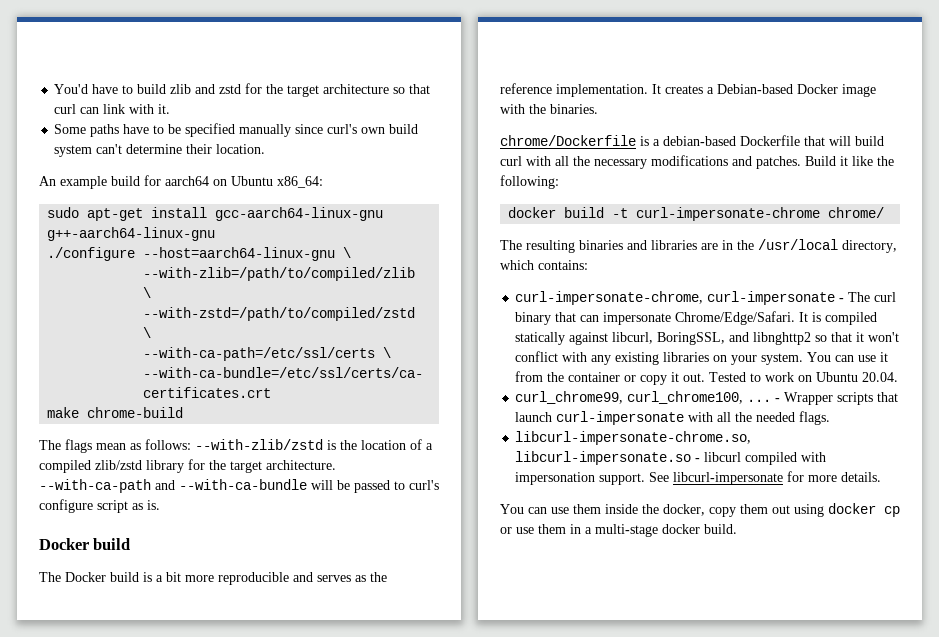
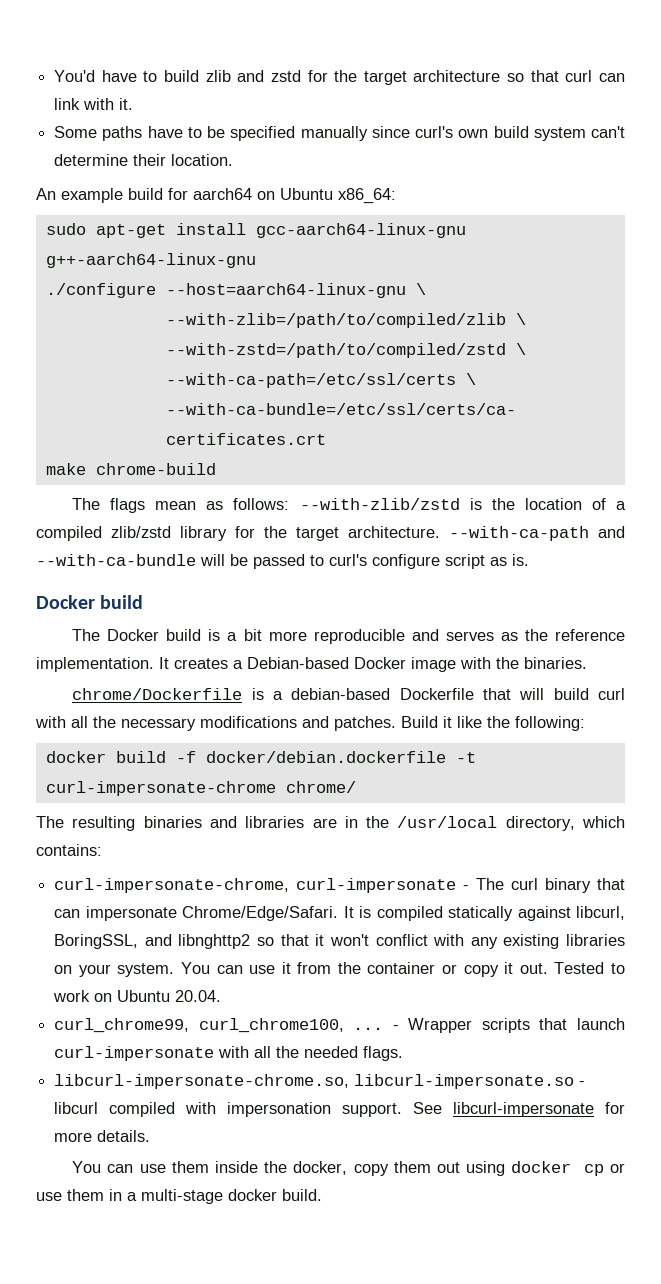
- docker build -t curl-impersonate-chrome chrome/
+ docker build -f docker/debian.dockerfile -t curl-impersonate-chrome chrome/

